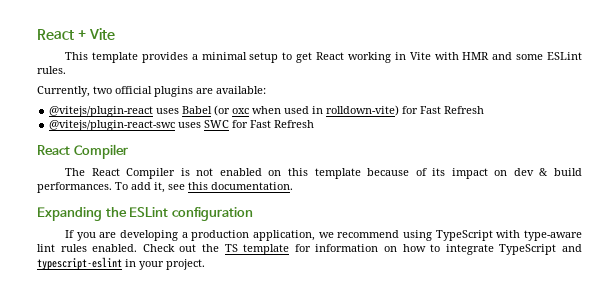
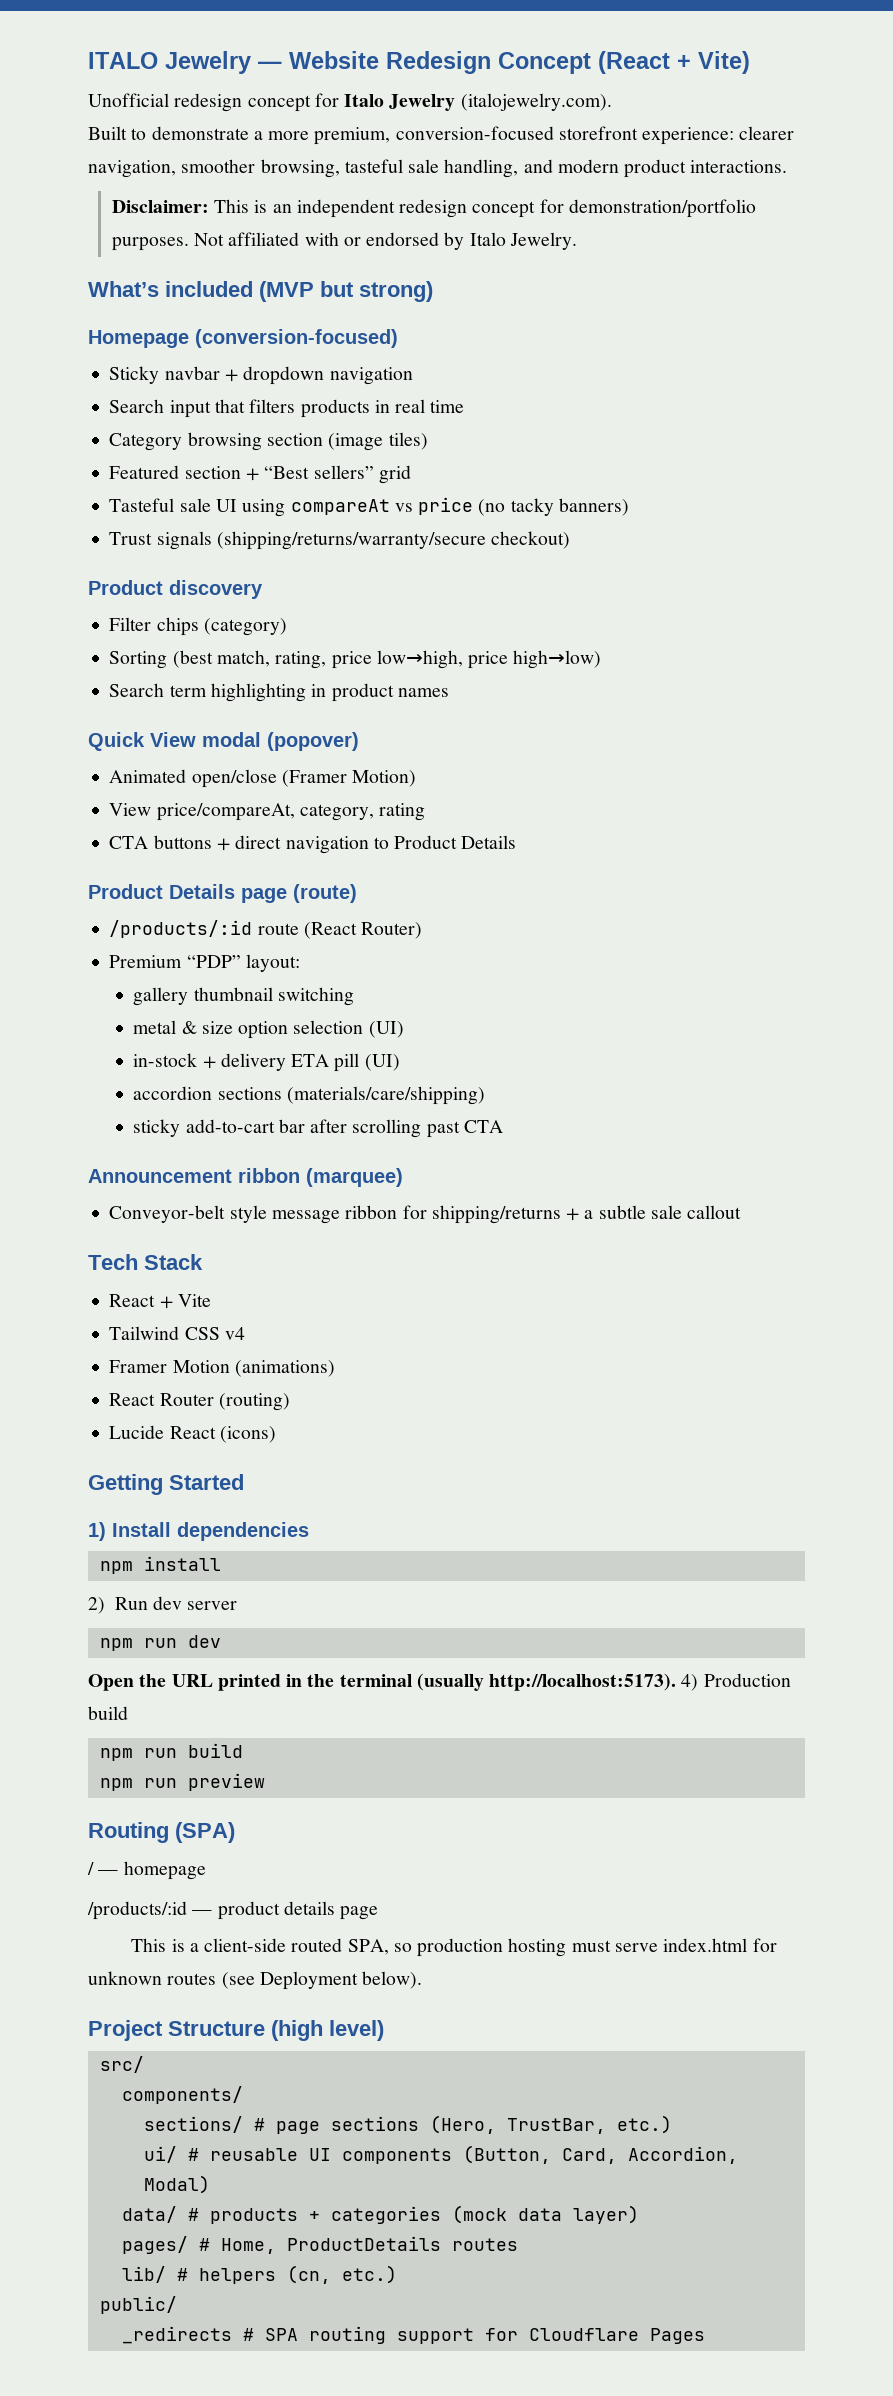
+ ITALO Jewelry — Website Redesign Concept (React + Vite)
+ Unofficial redesign concept for Italo Jewelry (italojewelry.com).
+ Built to demonstrate a more premium, conversion-focused storefront experience: clearer navigation, smoother browsing, tasteful sale handling, and modern product interactions.
+ Disclaimer: This is an independent redesign concept for demonstration/portfolio purposes. Not affiliated with or endorsed by Italo Jewelry.
+ What’s included (MVP but strong)
+ Homepage (conversion-focused)
+ Sticky navbar + dropdown navigation
+ Search input that filters products in real time
+ Category browsing section (image tiles)
+ Featured section + “Best sellers” grid
+ Tasteful sale UI using compareAt vs price (no tacky banners)
+ Trust signals (shipping/returns/warranty/secure checkout)
+ Product discovery
+ Filter chips (category)
+ Sorting (best match, rating, price low→high, price high→low)
+ Search term highlighting in product names
+ Quick View modal (popover)
+ Animated open/close (Framer Motion)
+ View price/compareAt, category, rating
+ CTA buttons + direct navigation to Product Details
+ Product Details page (route)
+ /products/:id route (React Router)
+ Premium “PDP” layout:
+ gallery thumbnail switching
+ metal & size option selection (UI)
+ in-stock + delivery ETA pill (UI)
+ accordion sections (materials/care/shipping)
+ sticky add-to-cart bar after scrolling past CTA
+ Announcement ribbon (marquee)
+ Conveyor-belt style message ribbon for shipping/returns + a subtle sale callout
+ Tech Stack
  React + Vite
- This template provides a minimal setup to get React working in Vite with HMR and some ESLint rules.
- Currently, two official plugins are available:
- @vitejs/plugin-react uses Babel (or oxc when used in rolldown-vite) for Fast Refresh
- @vitejs/plugin-react-swc uses SWC for Fast Refresh
- React Compiler
- The React Compiler is not enabled on this template because of its impact on dev & build performances. To add it, see this documentation.
- Expanding the ESLint configuration
- If you are developing a production application, we recommend using TypeScript with type-aware lint rules enabled. Check out the TS template for information on how to integrate TypeScript and typescript-eslint in your project.
+ Tailwind CSS v4
+ Framer Motion (animations)
+ React Router (routing)
+ Lucide React (icons)
+ Getting Started
+ 1) Install dependencies
+ npm install
+ 2) Run dev server
+ npm run dev
+ Open the URL printed in the terminal (usually http://localhost:5173). 4) Production build
+ npm run build
+ npm run preview
+ Routing (SPA)
+ / — homepage
+ /products/:id — product details page
+ This is a client-side routed SPA, so production hosting must serve index.html for unknown routes (see Deployment below).
+ Project Structure (high level)
+ src/
+ components/
+ sections/ # page sections (Hero, TrustBar, etc.)
+ ui/ # reusable UI components (Button, Card, Accordion, Modal)
+ data/ # products + categories (mock data layer)
+ pages/ # Home, ProductDetails routes
+ lib/ # helpers (cn, etc.)
+ public/
+ _redirects # SPA routing support for Cloudflare Pages

